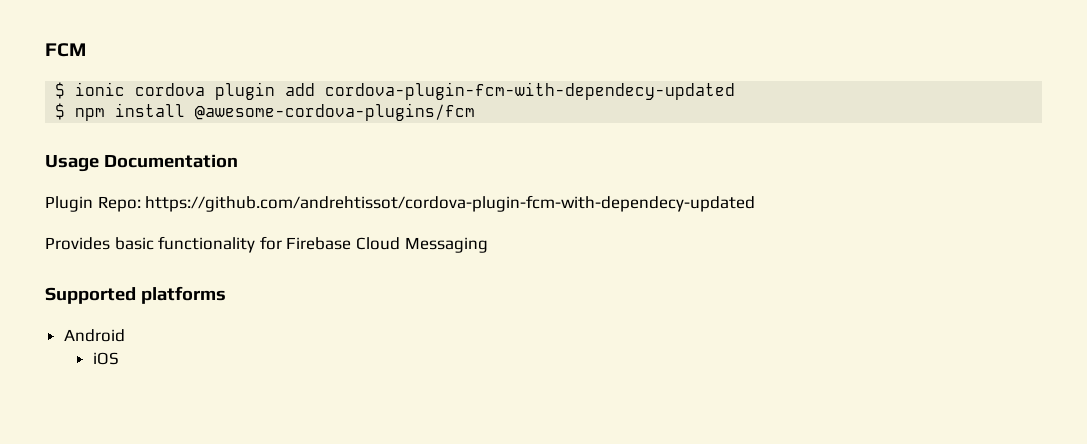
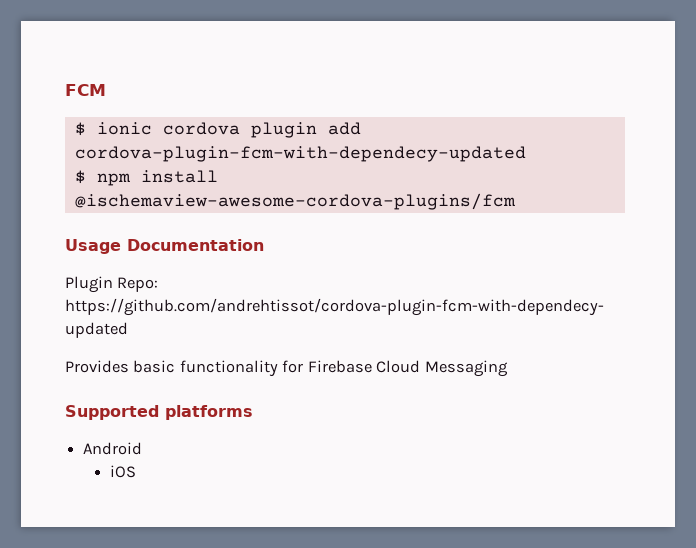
- $ npm install @awesome-cordova-plugins/fcm
+ $ npm install @ischemaview-awesome-cordova-plugins/fcm

